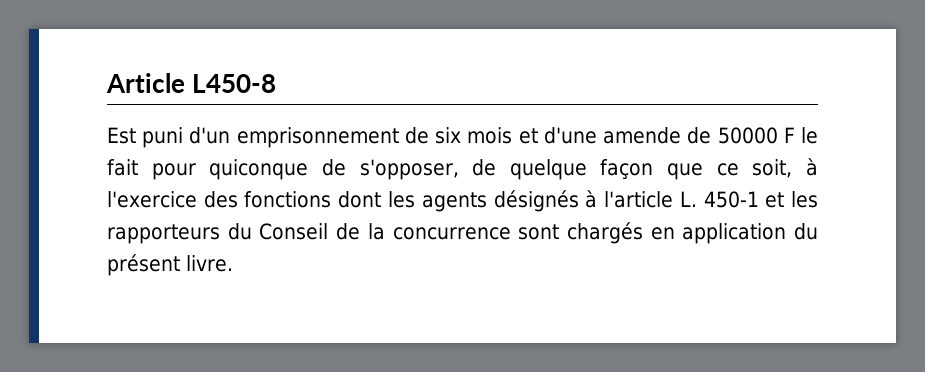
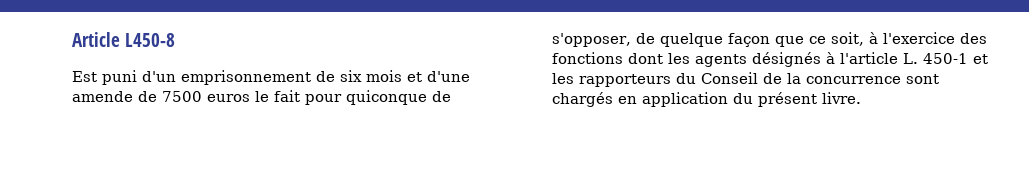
- Est puni d'un emprisonnement de six mois et d'une amende de 50000 F le fait pour quiconque de s'opposer, de quelque façon que ce soit, à l'exercice des fonctions dont les agents désignés à l'article L. 450-1 et les rapporteurs du Conseil de la concurrence sont chargés en application du présent livre.
+ Est puni d'un emprisonnement de six mois et d'une amende de 7500 euros le fait pour quiconque de s'opposer, de quelque façon que ce soit, à l'exercice des fonctions dont les agents désignés à l'article L. 450-1 et les rapporteurs du Conseil de la concurrence sont chargés en application du présent livre.

